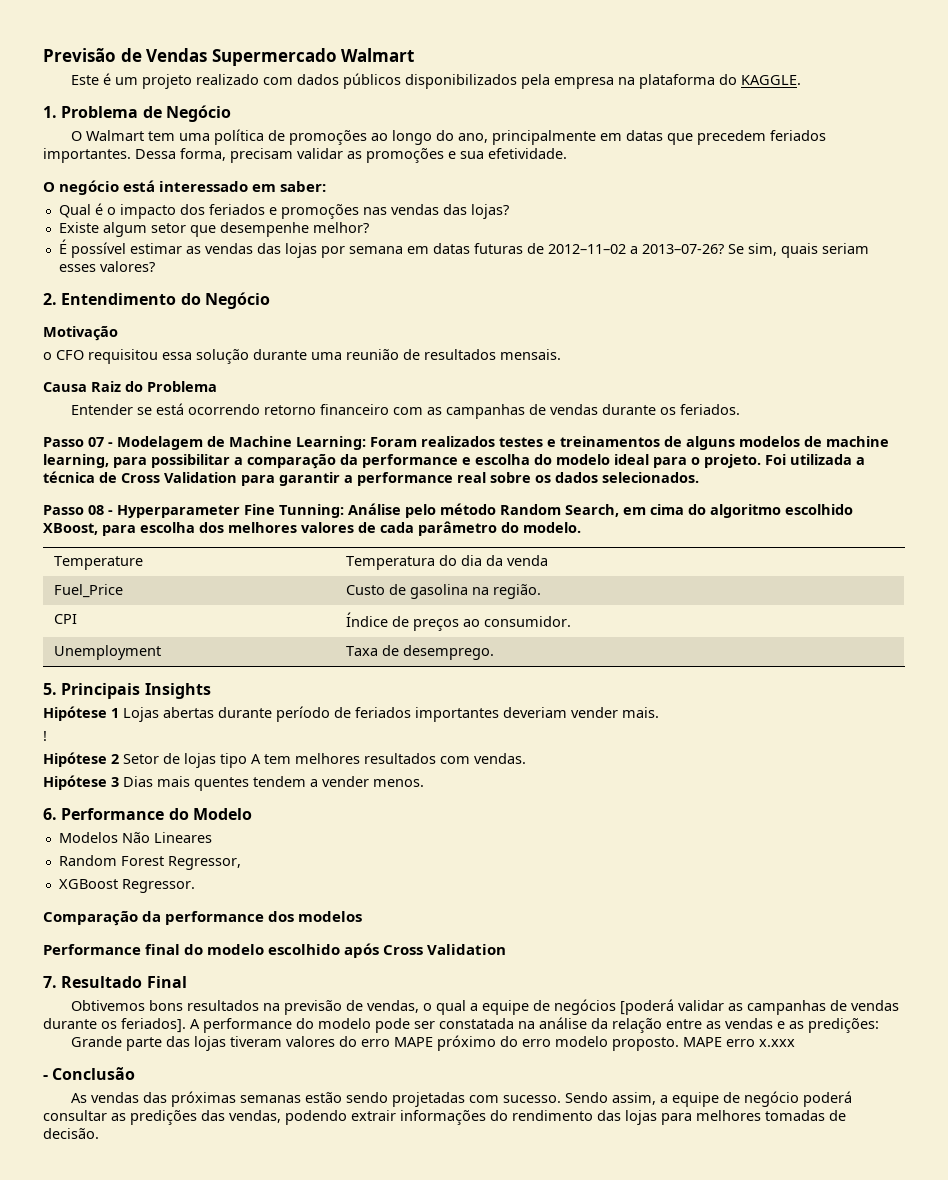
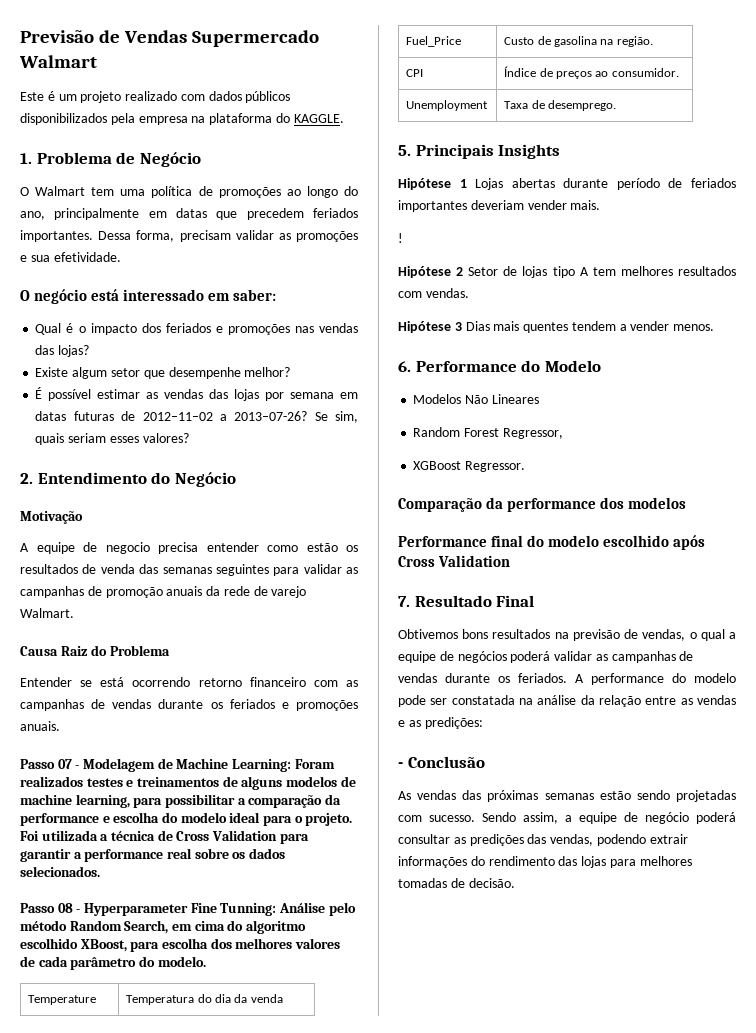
- o CFO requisitou essa solução durante uma reunião de resultados mensais.
+ A equipe de negocio precisa entender como estão os resultados de venda das semanas seguintes para validar as campanhas de promoção anuais da rede de varejo Walmart.
- Entender se está ocorrendo retorno financeiro com as campanhas de vendas durante os feriados.
+ Entender se está ocorrendo retorno financeiro com as campanhas de vendas durante os feriados e promoções anuais.
- Obtivemos bons resultados na previsão de vendas, o qual a equipe de negócios [poderá validar as campanhas de vendas durante os feriados].
+ Obtivemos bons resultados na previsão de vendas, o qual a equipe de negócios poderá validar as campanhas de vendas durante os feriados.
- Grande parte das lojas tiveram valores do erro MAPE próximo do erro modelo proposto. MAPE erro x.xxx

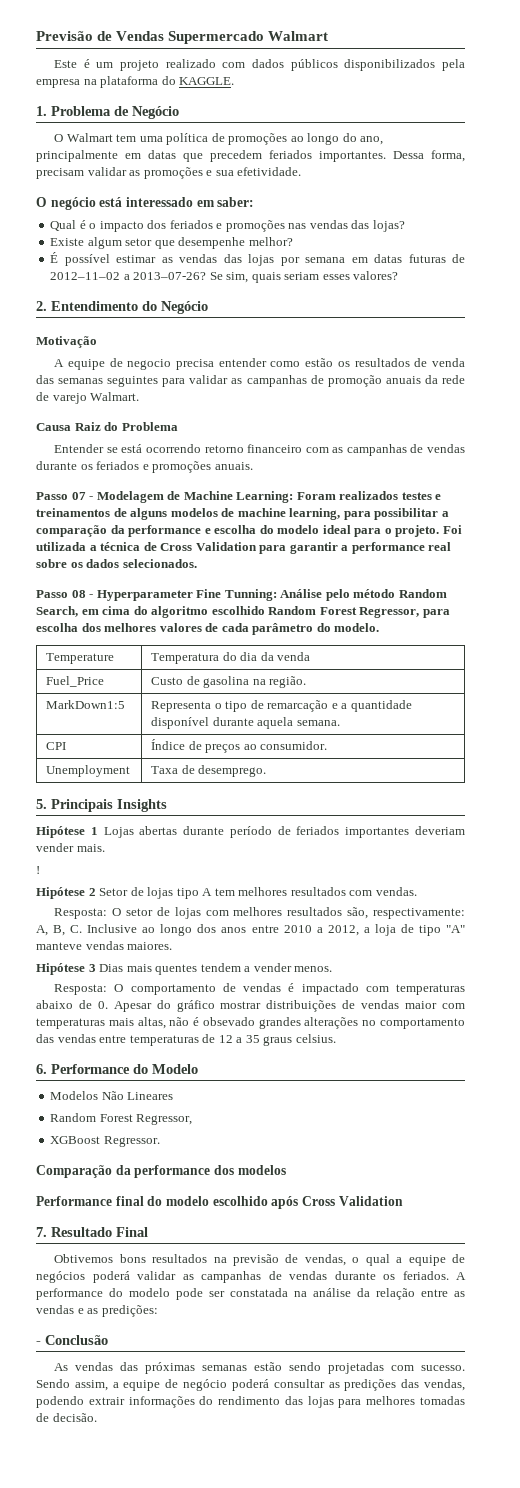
- Passo 08 - Hyperparameter Fine Tunning: Análise pelo método Random Search, em cima do algoritmo escolhido XBoost, para escolha dos melhores valores de cada parâmetro do modelo.
+ Passo 08 - Hyperparameter Fine Tunning: Análise pelo método Random Search, em cima do algoritmo escolhido Random Forest Regressor, para escolha dos melhores valores de cada parâmetro do modelo.
+ MarkDown1:5 | Representa o tipo de remarcação e a quantidade disponível durante aquela semana.
+ Resposta: O setor de lojas com melhores resultados são, respectivamente: A, B, C. Inclusive ao longo dos anos entre 2010 a 2012, a loja de tipo "A" manteve vendas maiores.
+ Resposta: O comportamento de vendas é impactado com temperaturas abaixo de 0. Apesar do gráfico mostrar distribuições de vendas maior com temperaturas mais altas, não é obsevado grandes alterações no comportamento das vendas entre temperaturas de 12 a 35 graus celsius.

